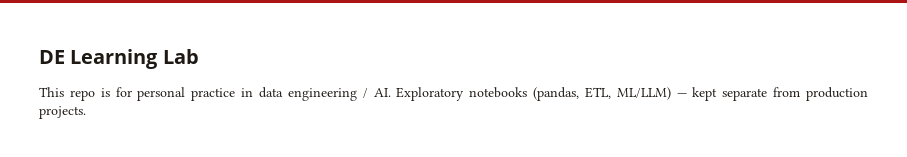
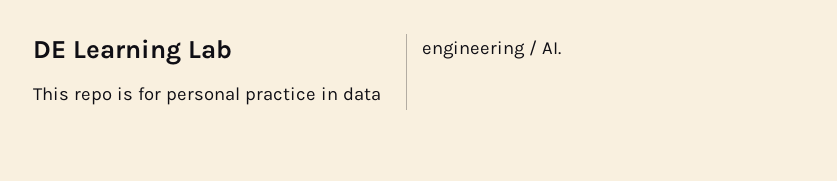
- This repo is for personal practice in data engineering / AI. Exploratory notebooks (pandas, ETL, ML/LLM) — kept separate from production projects.
+ This repo is for personal practice in data engineering / AI.

